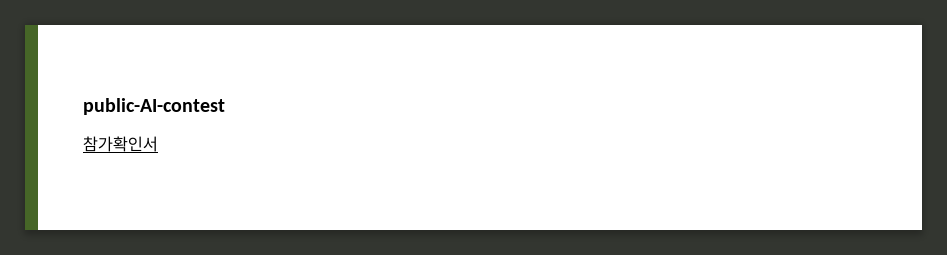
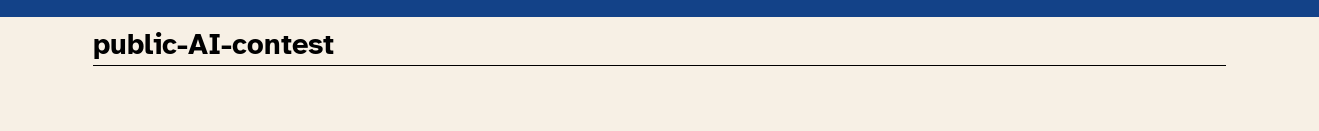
- 참가확인서

